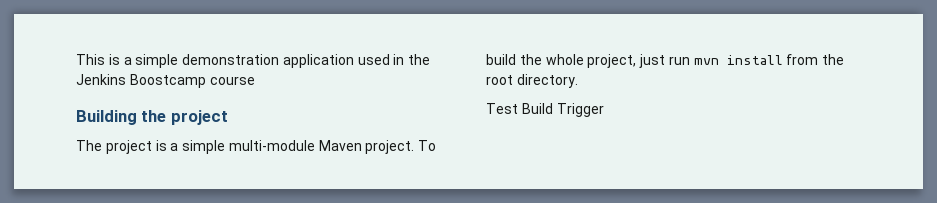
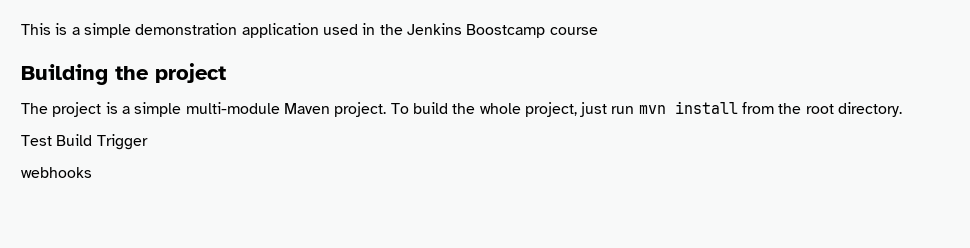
+ webhooks

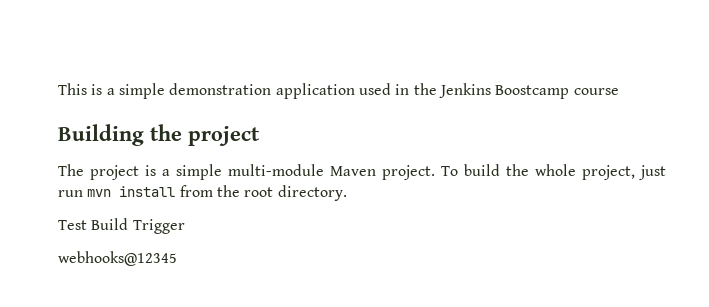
- webhooks
+ webhooks@12345

